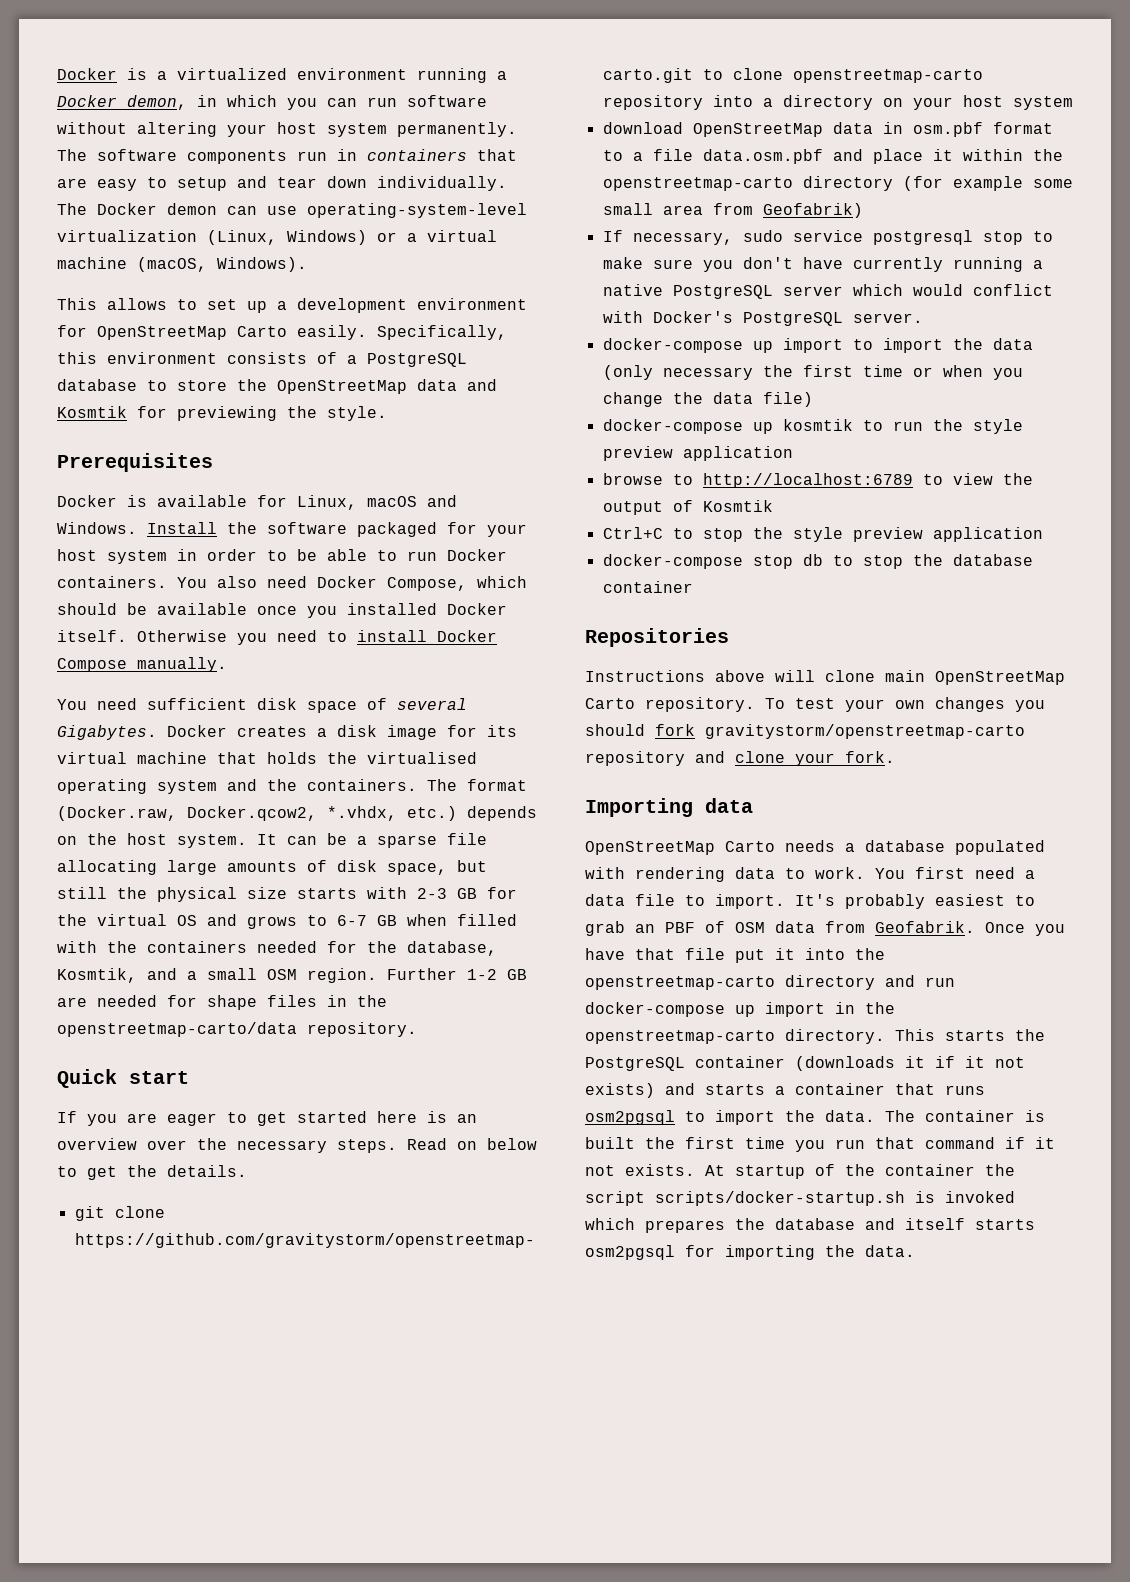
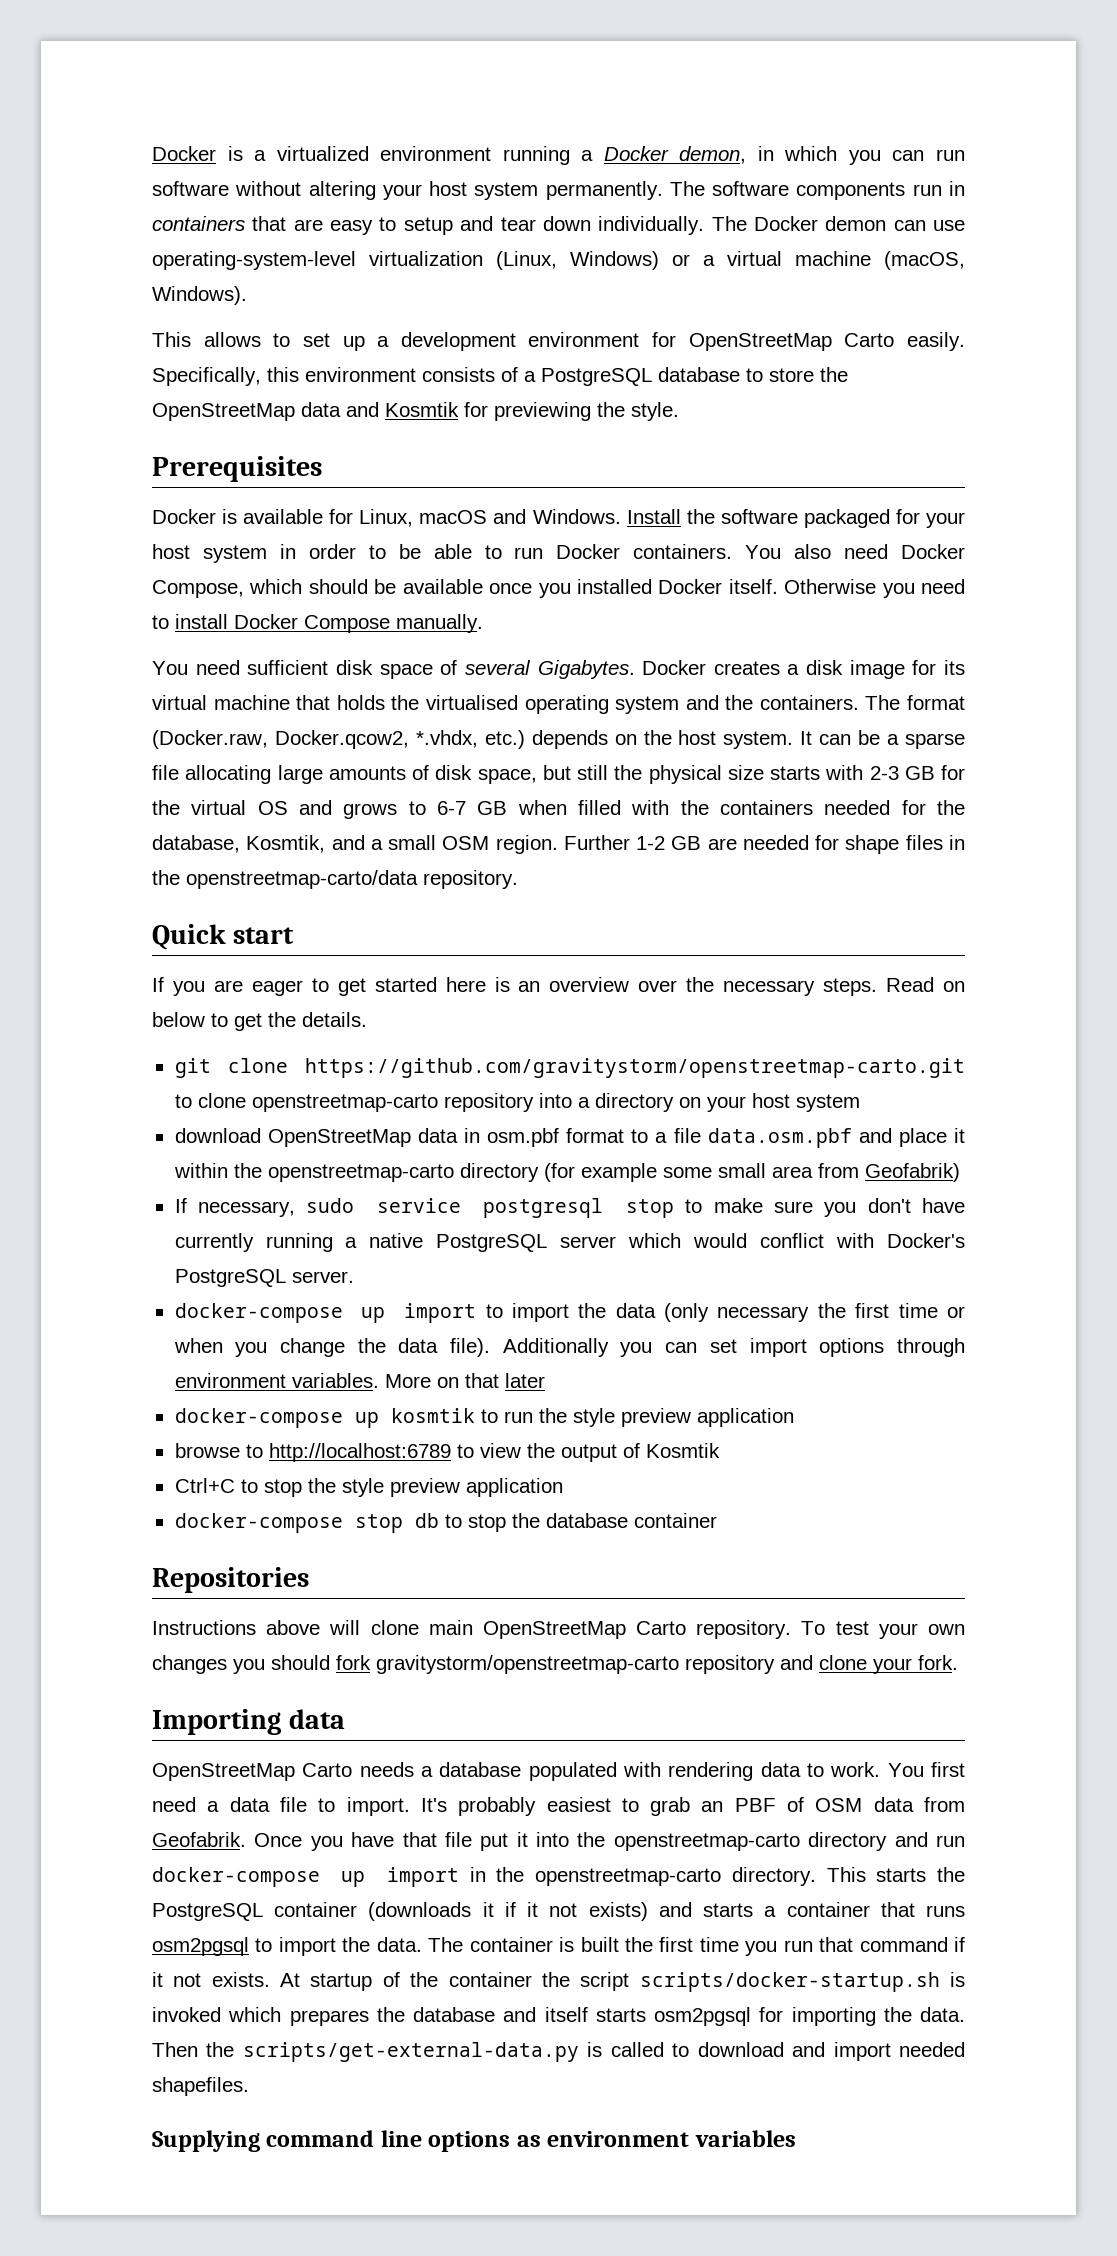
- docker-compose up import to import the data (only necessary the first time or when you change the data file)
+ docker-compose up import to import the data (only necessary the first time or when you change the data file). Additionally you can set import options through environment variables. More on that later
+ Then the scripts/get-external-data.py is called to download and import needed shapefiles.
+ Supplying command line options as environment variables

